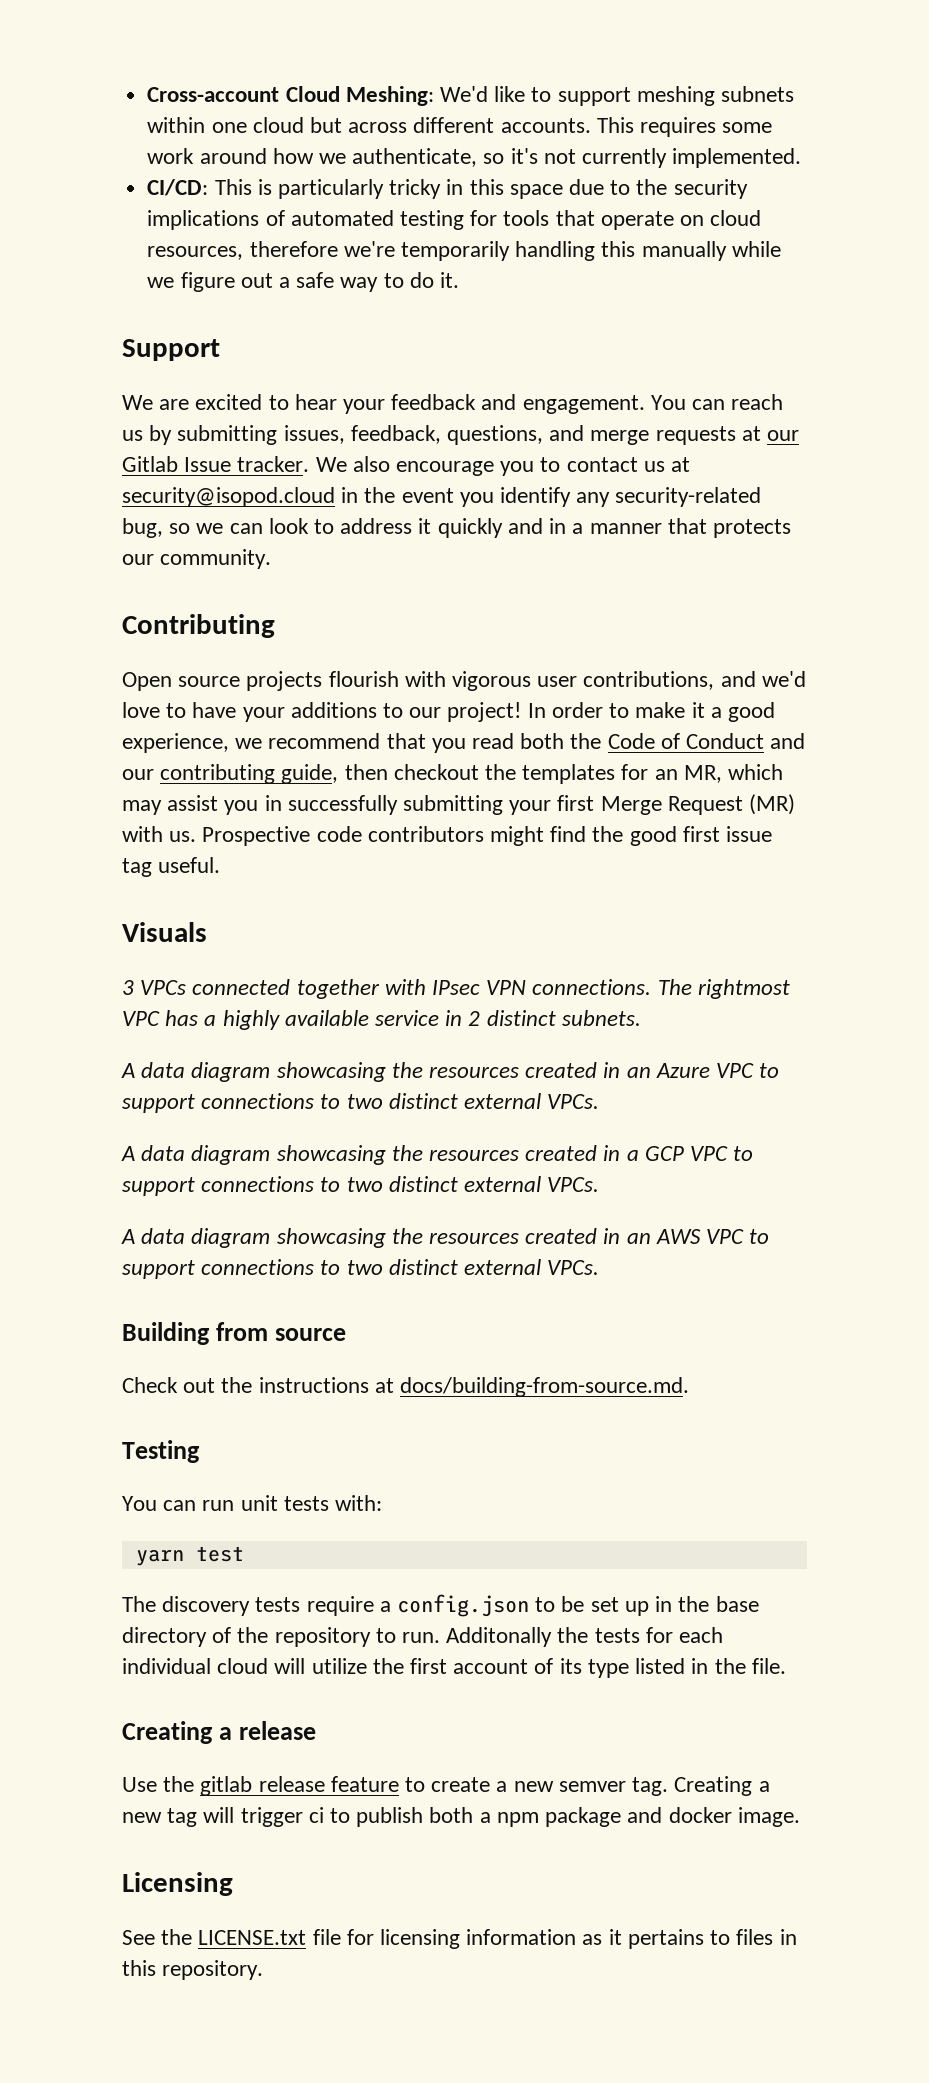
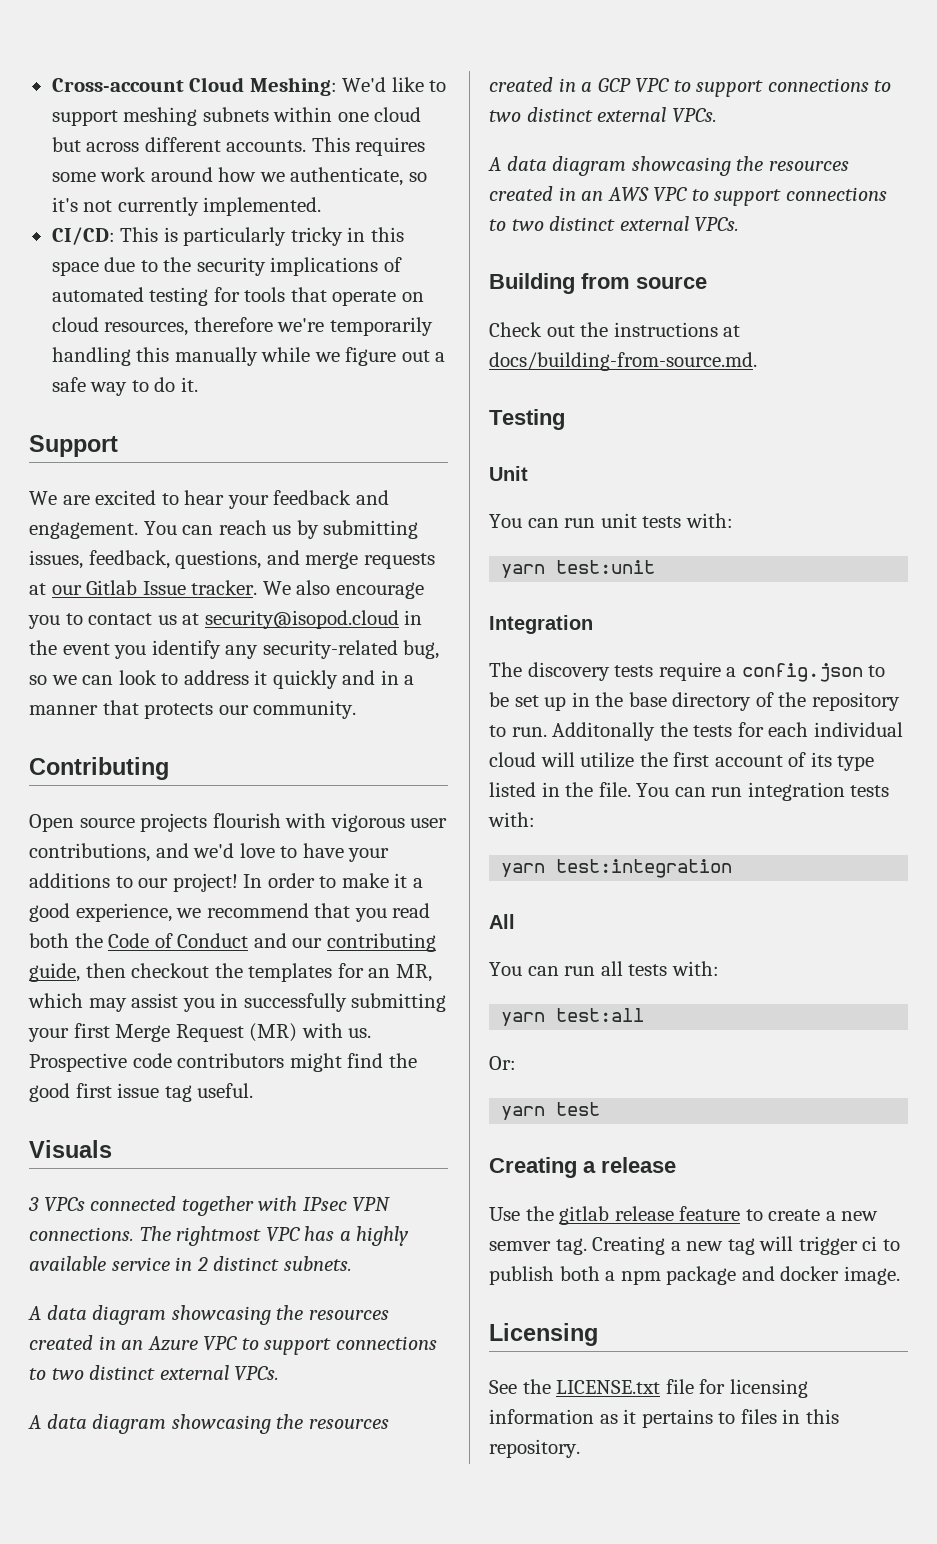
+ Unit
- yarn test
+ yarn test:unit
+ Integration
+ You can run integration tests with:
+ yarn test:integration
+ All
+ You can run all tests with:
+ yarn test:all
+ Or:
+ yarn test

